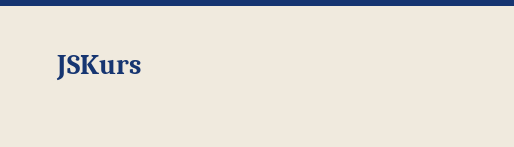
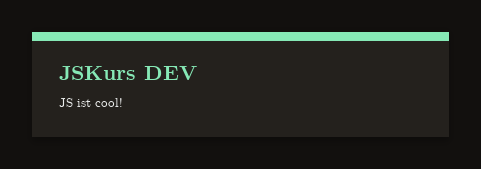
- JSKurs
+ JSKurs DEV
+ JS ist cool!

